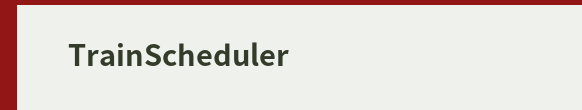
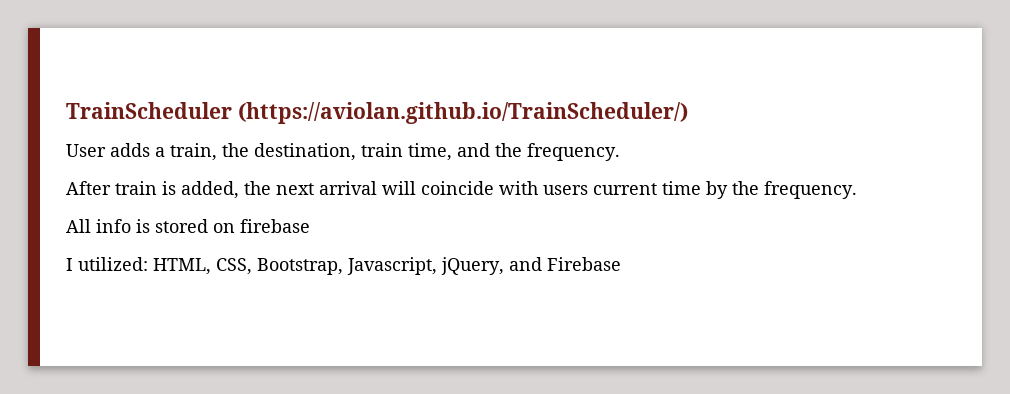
- TrainScheduler
+ TrainScheduler (https://aviolan.github.io/TrainScheduler/)
+ User adds a train, the destination, train time, and the frequency.
+ After train is added, the next arrival will coincide with users current time by the frequency.
+ All info is stored on firebase
+ I utilized: HTML, CSS, Bootstrap, Javascript, jQuery, and Firebase

